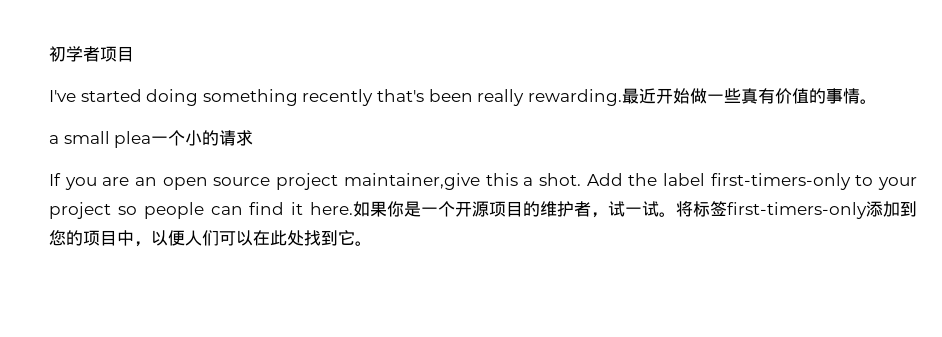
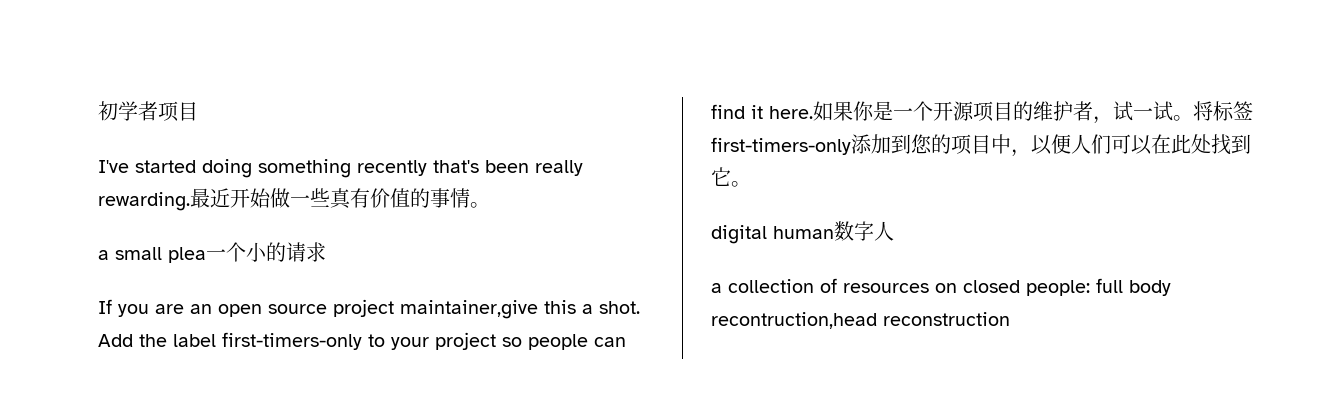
+ digital human数字人
+ a collection of resources on closed people: full body recontruction,head reconstruction

